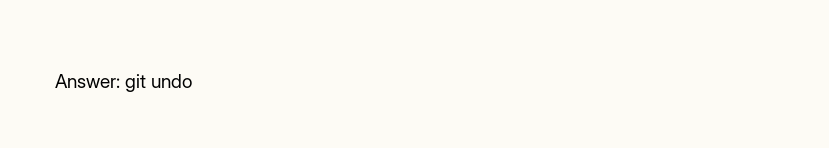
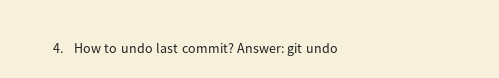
+ 4. How to undo last commit?

